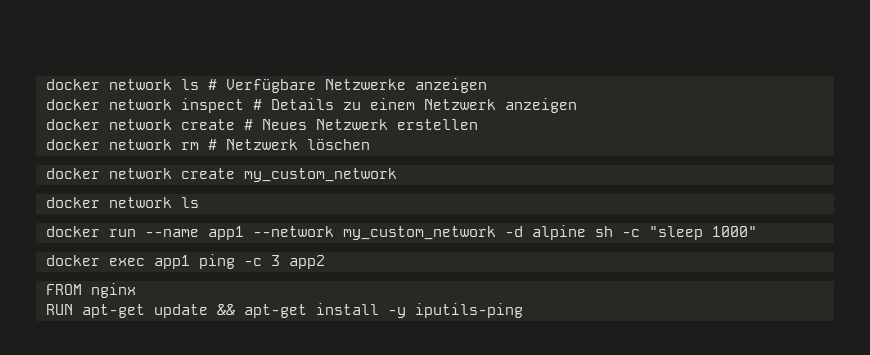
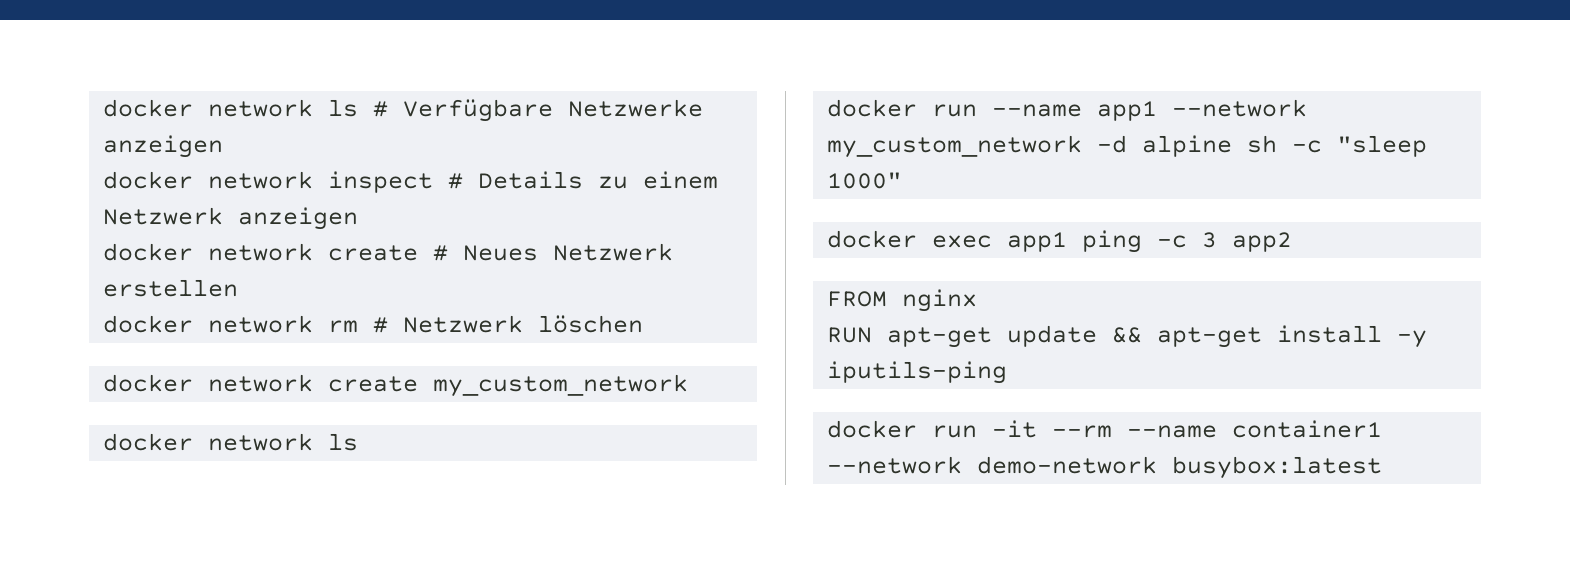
+ docker run -it --rm --name container1 --network demo-network busybox:latest

